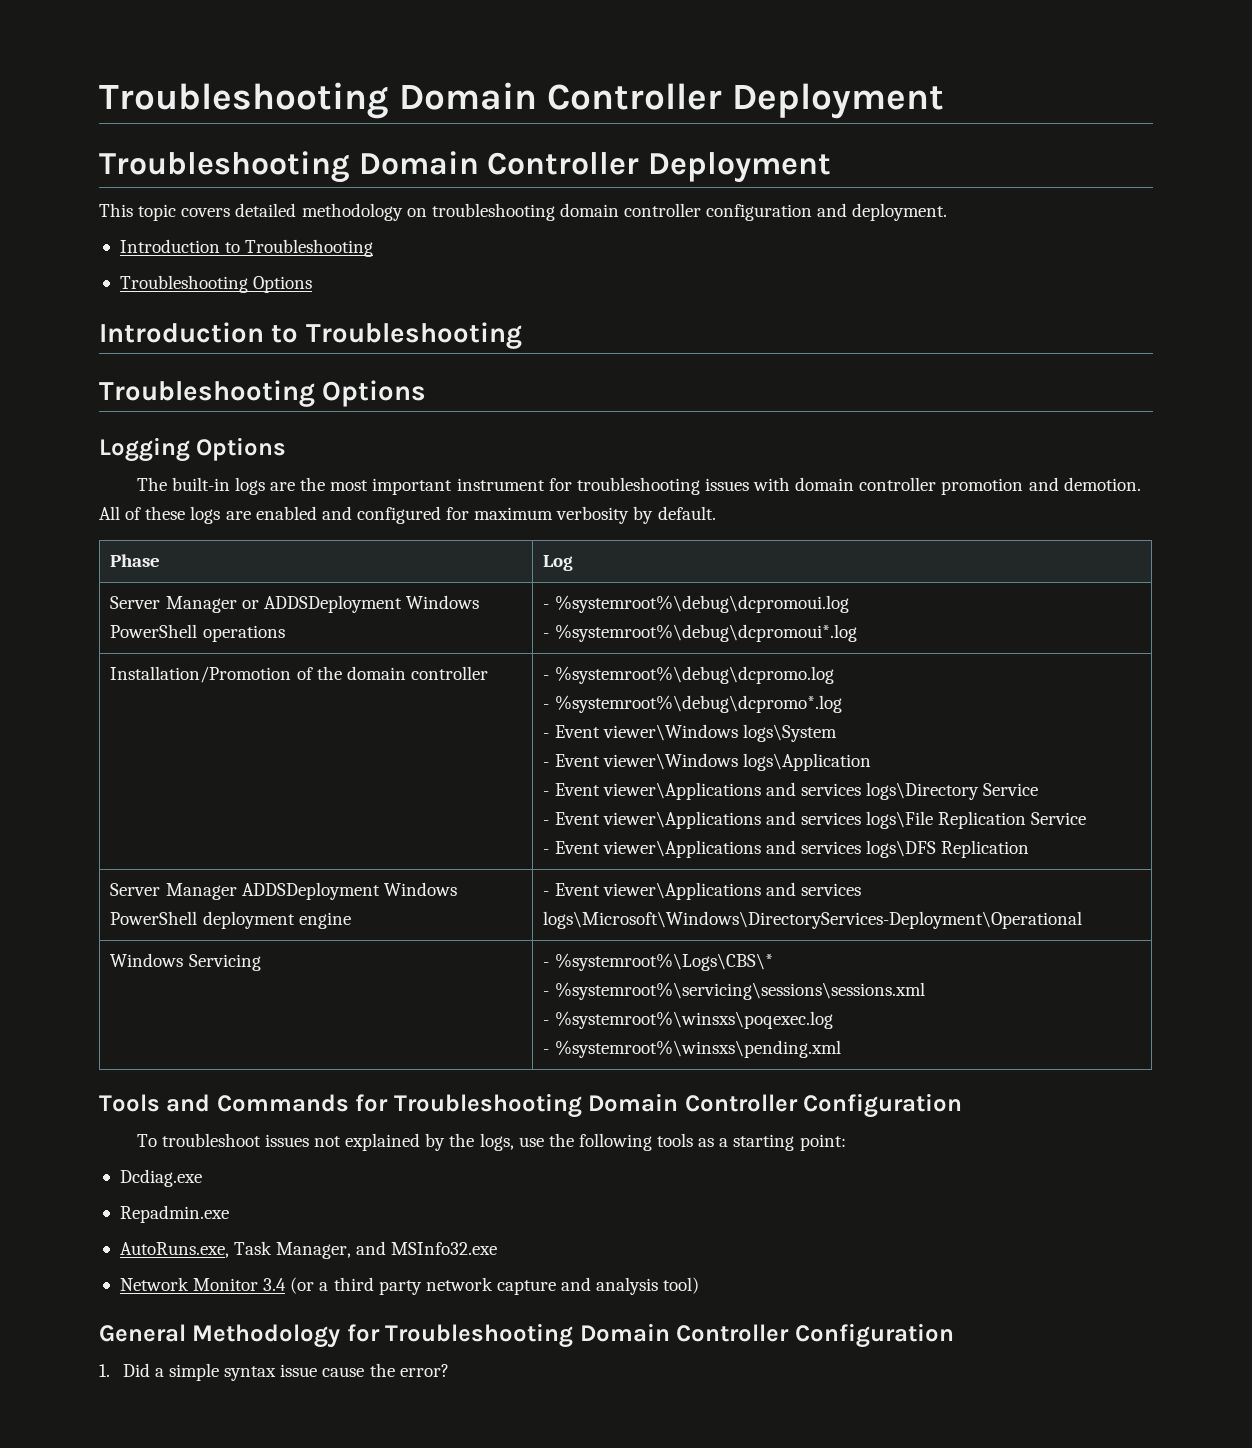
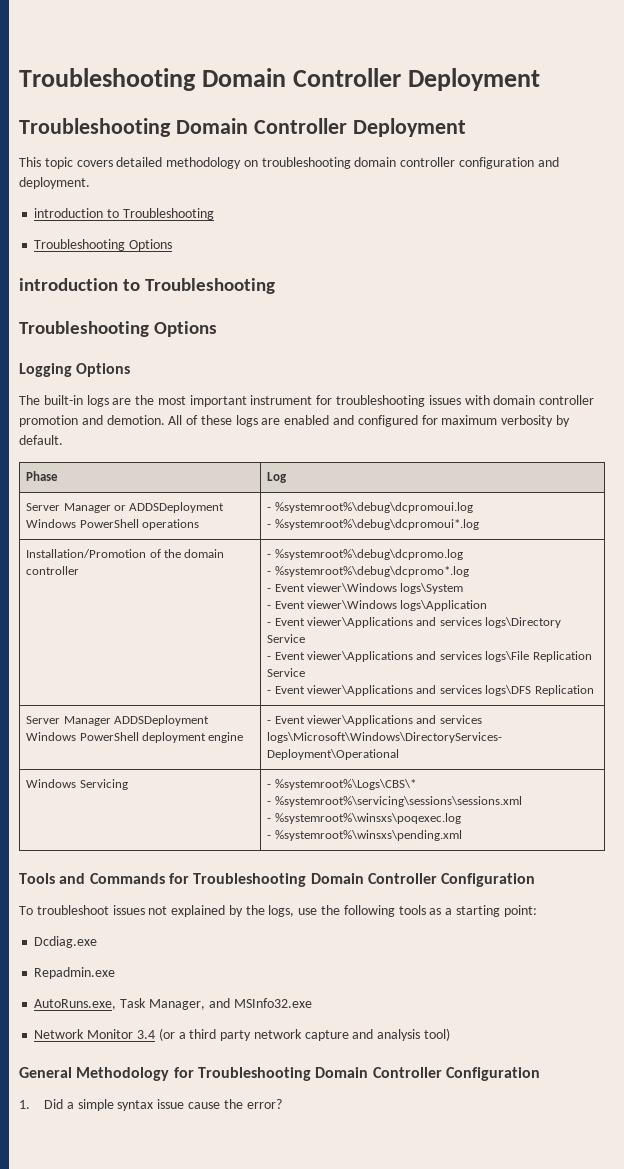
  This topic covers detailed methodology on troubleshooting domain controller configuration and deployment.
- Introduction to Troubleshooting
+ introduction to Troubleshooting
  Troubleshooting Options
- Introduction to Troubleshooting
+ introduction to Troubleshooting

